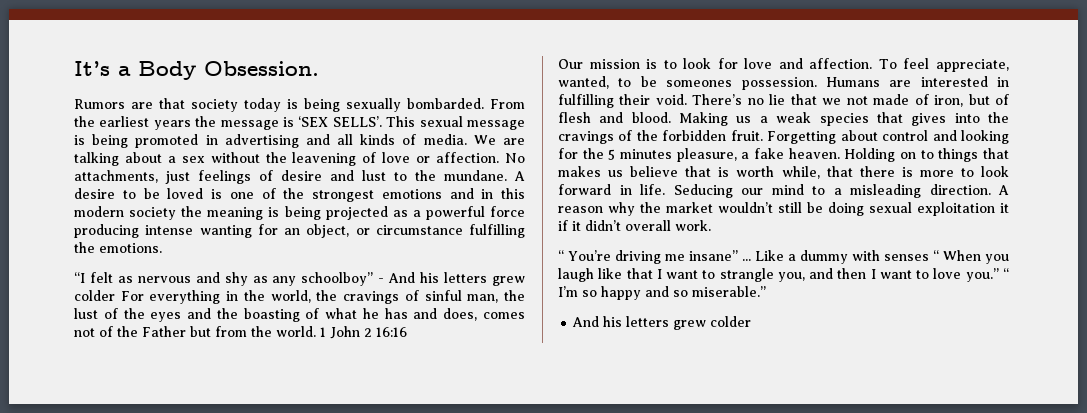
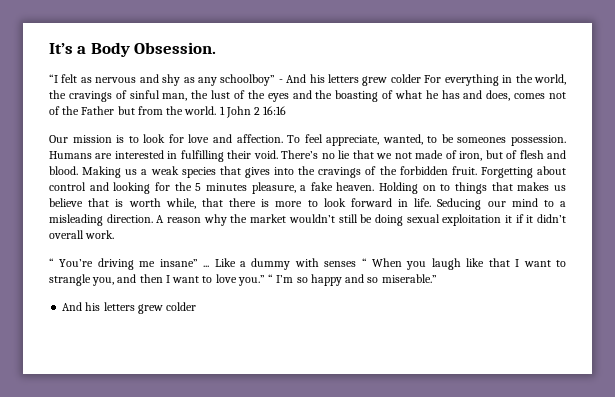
- Rumors are that society today is being sexually bombarded. From the earliest years the message is ‘SEX SELLS’. This sexual message is being promoted in advertising and all kinds of media. We are talking about a sex without the leavening of love or affection. No attachments, just feelings of desire and lust to the mundane. A desire to be loved is one of the strongest emotions and in this modern society the meaning is being projected as a powerful force producing intense wanting for an object, or circumstance fulfilling the emotions.

